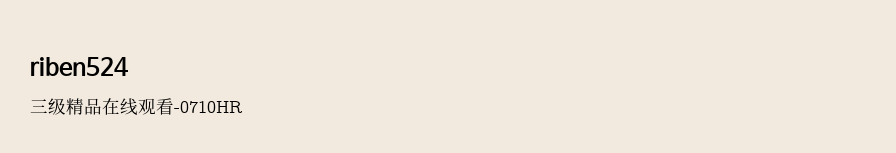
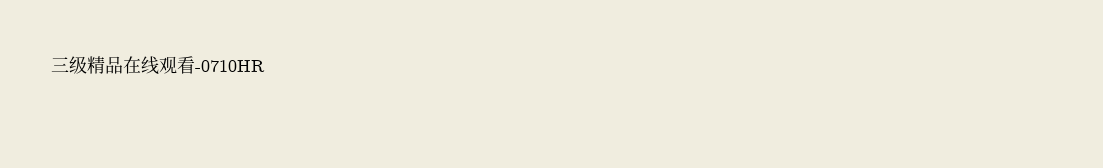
- riben524

